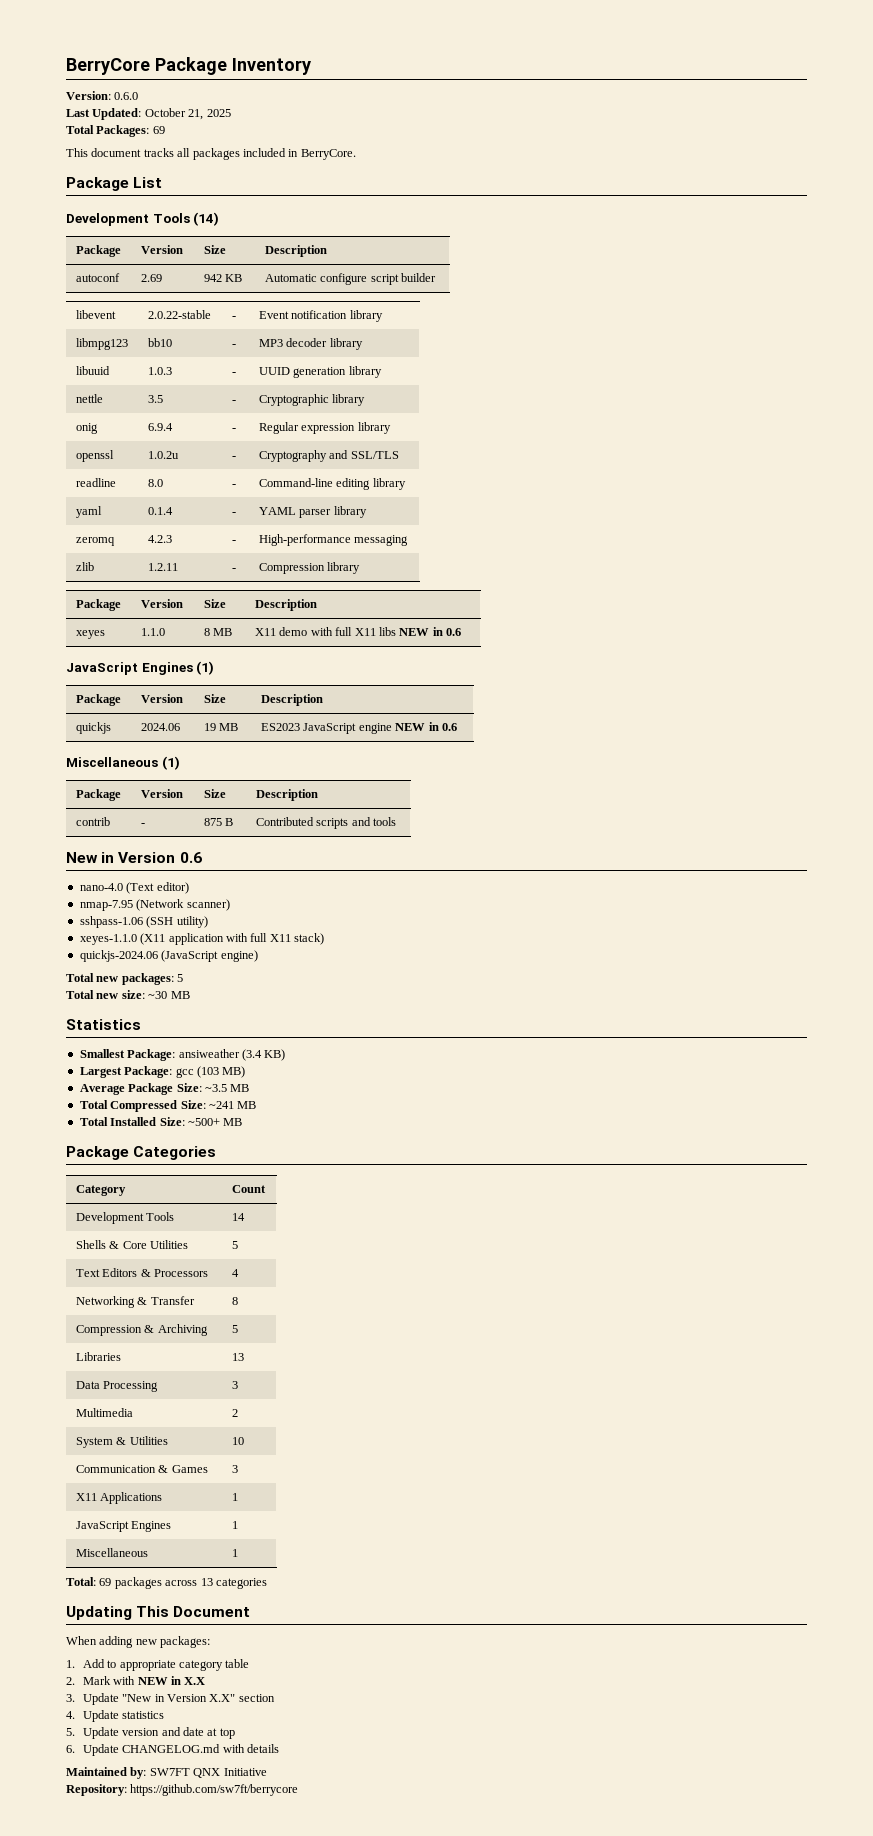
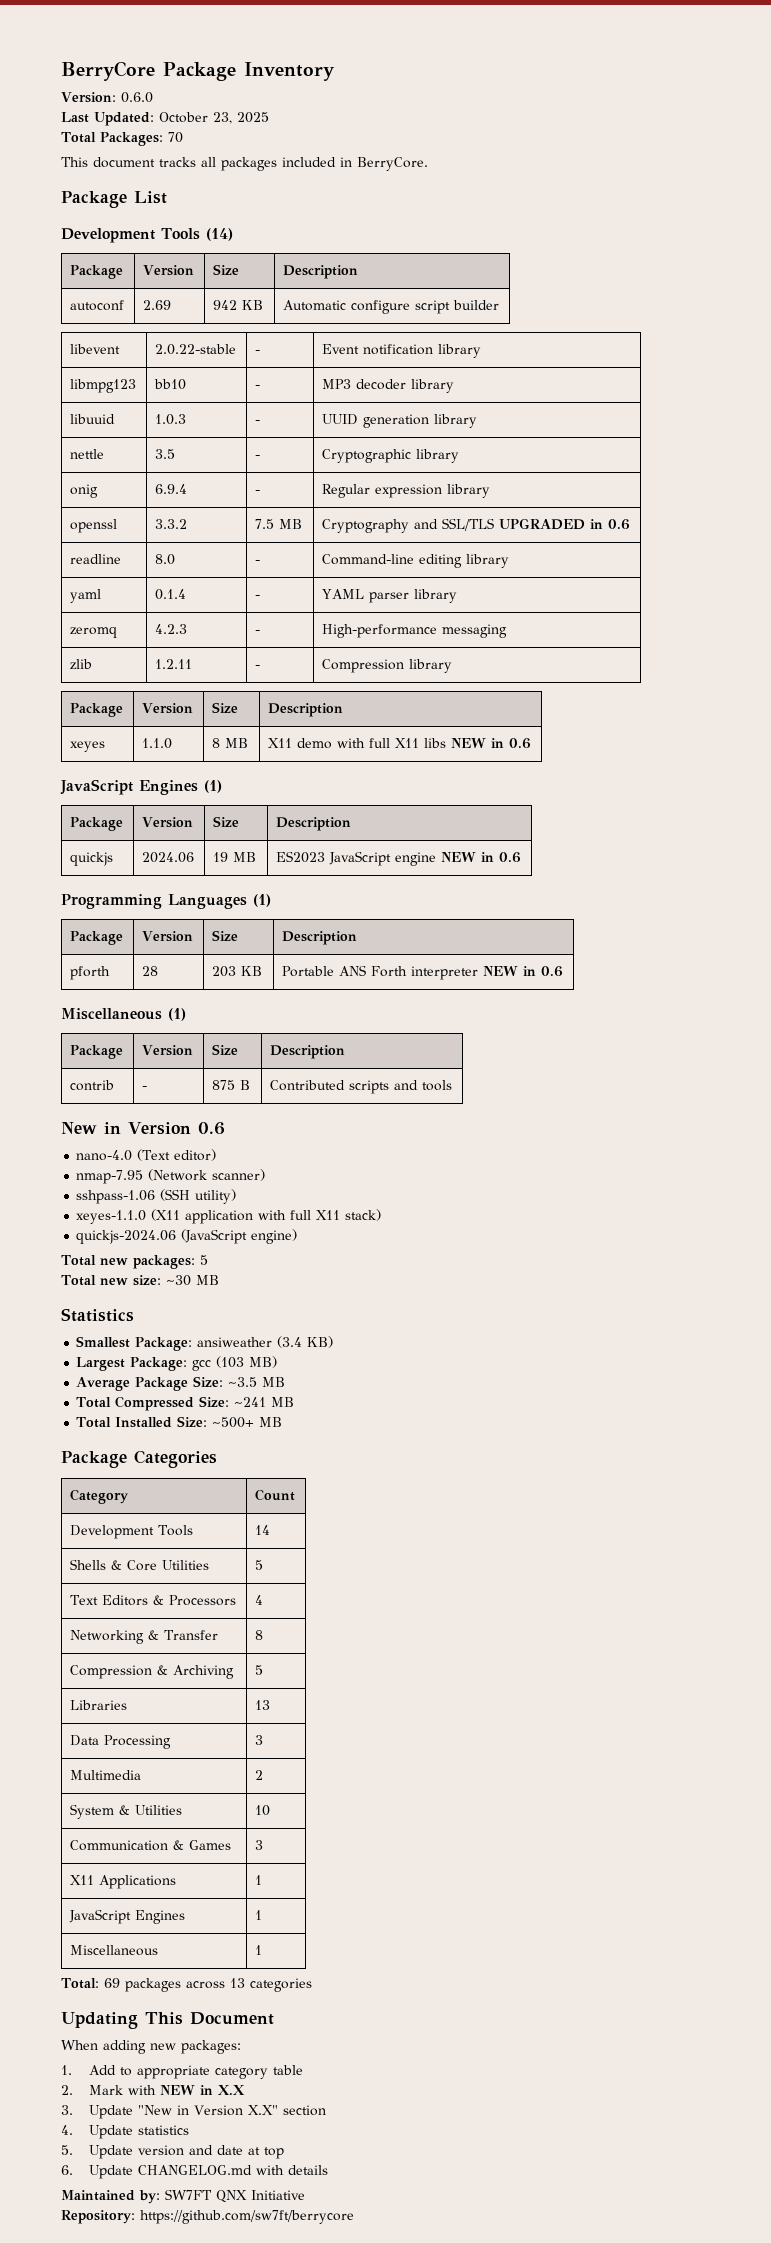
- Last Updated: October 21, 2025
+ Last Updated: October 23, 2025
- Total Packages: 69
+ Total Packages: 70
- openssl | 1.0.2u | - | Cryptography and SSL/TLS
+ openssl | 3.3.2 | 7.5 MB | Cryptography and SSL/TLS UPGRADED in 0.6
+ Programming Languages (1)
+ Package | Version | Size | Description
+ pforth | 28 | 203 KB | Portable ANS Forth interpreter NEW in 0.6

